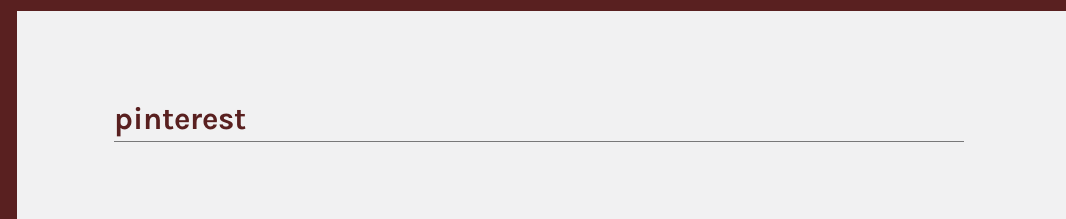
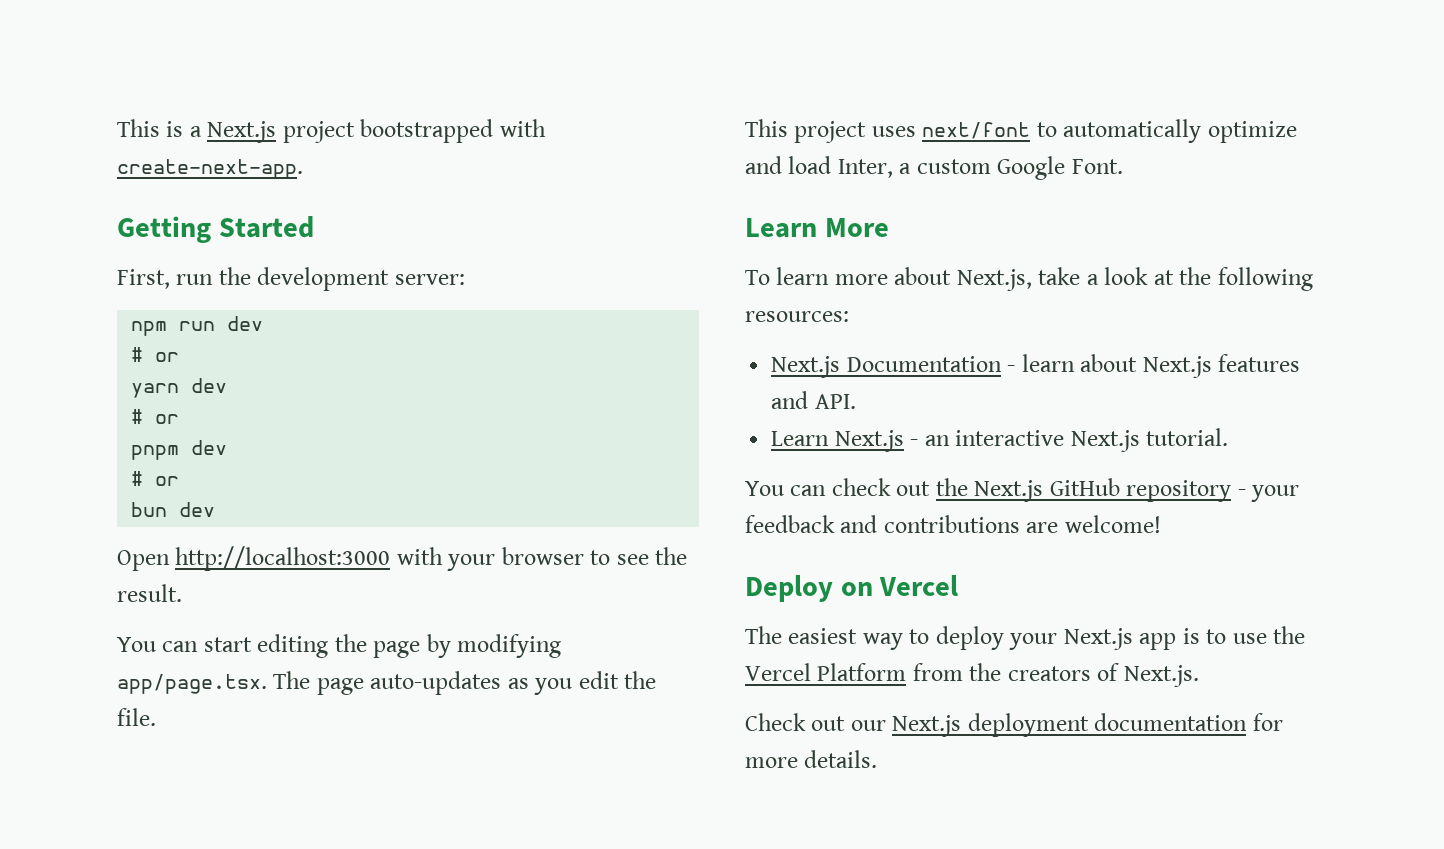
- pinterest
+ This is a Next.js project bootstrapped with create-next-app.
+ Getting Started
+ First, run the development server:
+ npm run dev
+ # or
+ yarn dev
+ # or
+ pnpm dev
+ # or
+ bun dev
+ Open http://localhost:3000 with your browser to see the result.
+ You can start editing the page by modifying app/page.tsx. The page auto-updates as you edit the file.
+ This project uses next/font to automatically optimize and load Inter, a custom Google Font.
+ Learn More
+ To learn more about Next.js, take a look at the following resources:
+ Next.js Documentation - learn about Next.js features and API.
+ Learn Next.js - an interactive Next.js tutorial.
+ You can check out the Next.js GitHub repository - your feedback and contributions are welcome!
+ Deploy on Vercel
+ The easiest way to deploy your Next.js app is to use the Vercel Platform from the creators of Next.js.
+ Check out our Next.js deployment documentation for more details.

